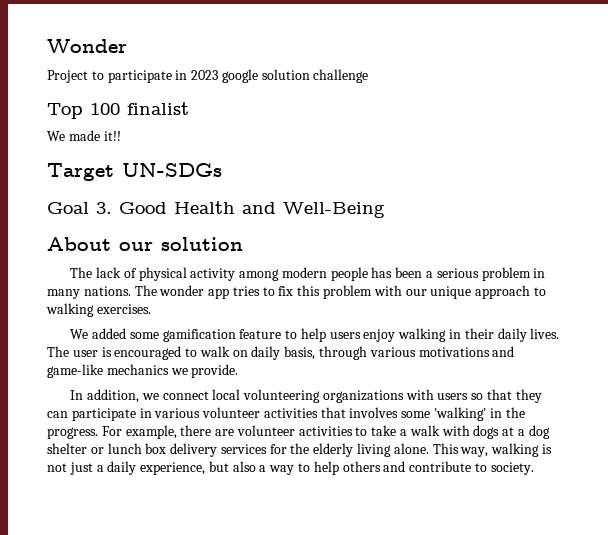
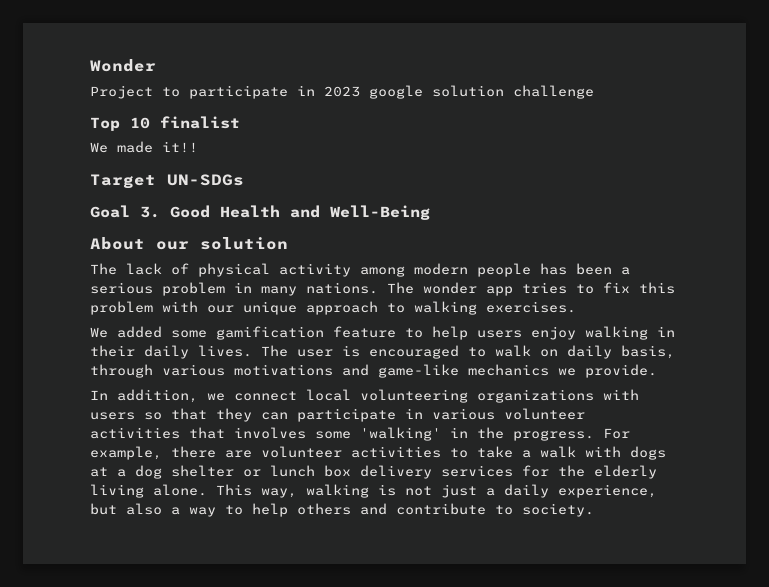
- Top 100 finalist
+ Top 10 finalist

